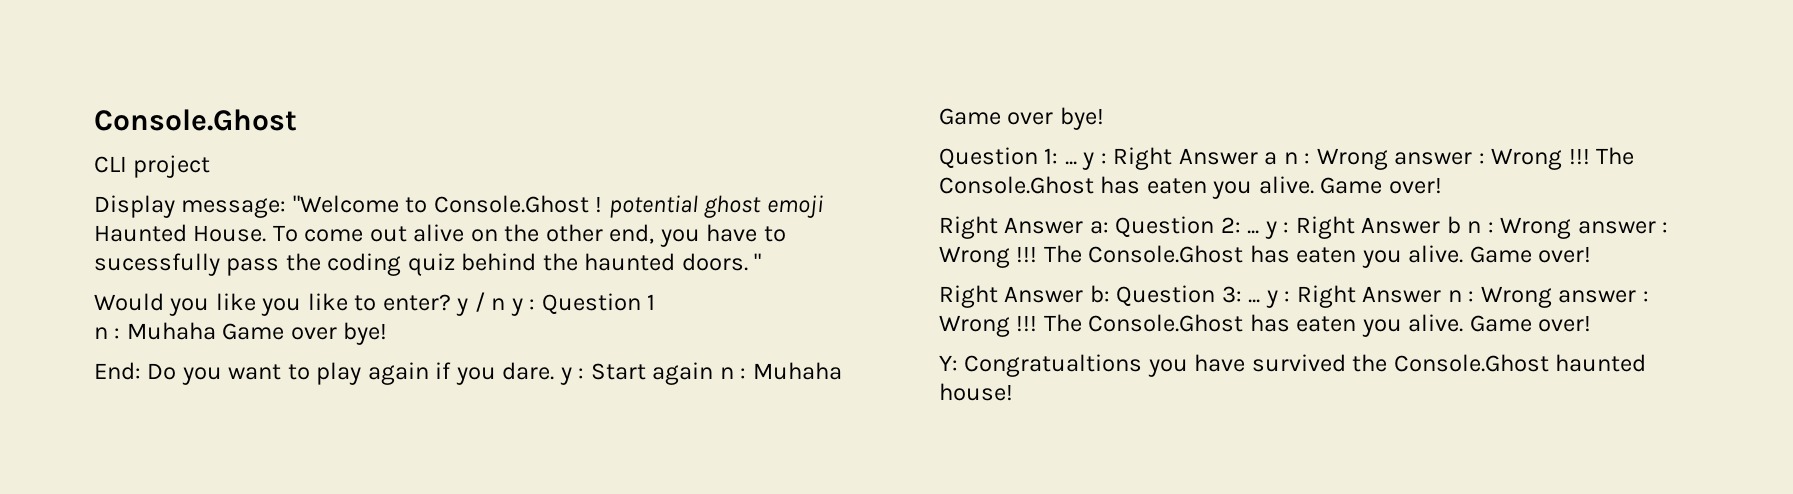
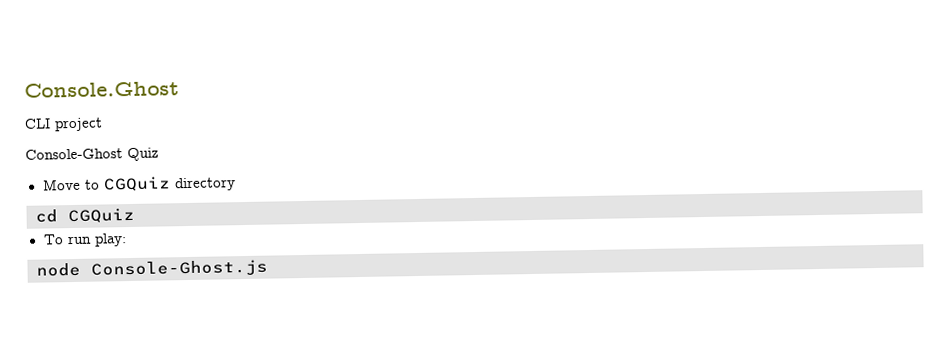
- Display message: "Welcome to Console.Ghost ! potential ghost emoji Haunted House. To come out alive on the other end, you have to sucessfully pass the coding quiz behind the haunted doors. "
- Would you like you like to enter? y / n y : Question 1
- n : Muhaha Game over bye!
- End: Do you want to play again if you dare. y : Start again n : Muhaha Game over bye!
- Question 1: ... y : Right Answer a n : Wrong answer : Wrong !!! The Console.Ghost has eaten you alive. Game over!
- Right Answer a: Question 2: ... y : Right Answer b n : Wrong answer : Wrong !!! The Console.Ghost has eaten you alive. Game over!
- Right Answer b: Question 3: ... y : Right Answer n : Wrong answer : Wrong !!! The Console.Ghost has eaten you alive. Game over!
- Y: Congratualtions you have survived the Console.Ghost haunted house!
+ Console-Ghost Quiz
+ Move to CGQuiz directory
+ cd CGQuiz
+ To run play:
+ node Console-Ghost.js

